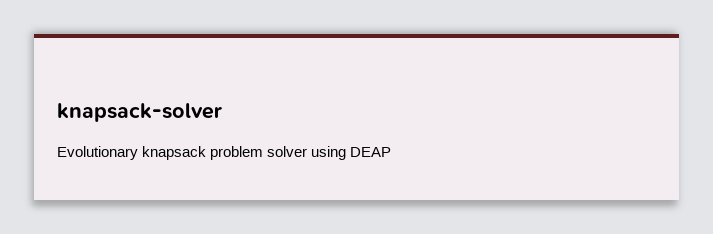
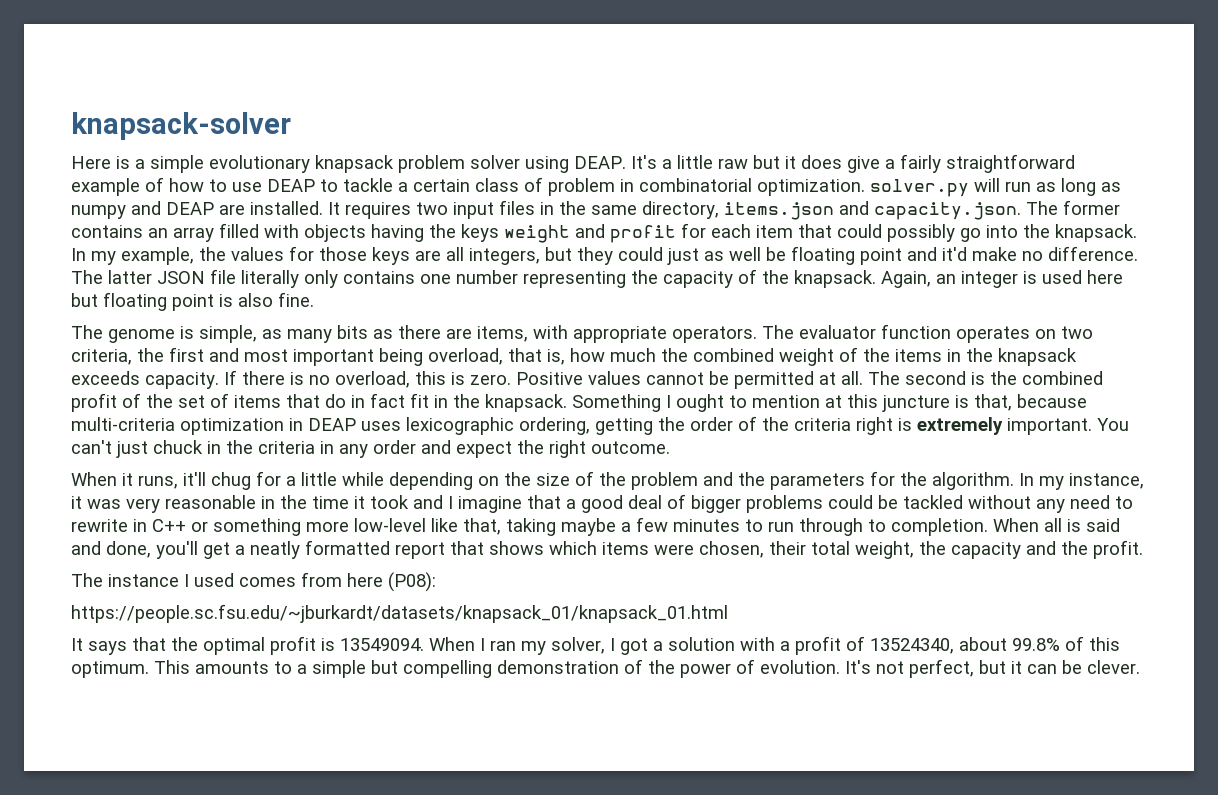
- Evolutionary knapsack problem solver using DEAP
+ Here is a simple evolutionary knapsack problem solver using DEAP. It's a little raw but it does give a fairly straightforward example of how to use DEAP to tackle a certain class of problem in combinatorial optimization. solver.py will run as long as numpy and DEAP are installed. It requires two input files in the same directory, items.json and capacity.json. The former contains an array filled with objects having the keys weight and profit for each item that could possibly go into the knapsack. In my example, the values for those keys are all integers, but they could just as well be floating point and it'd make no difference. The latter JSON file literally only contains one number representing the capacity of the knapsack. Again, an integer is used here but floating point is also fine.
+ The genome is simple, as many bits as there are items, with appropriate operators. The evaluator function operates on two criteria, the first and most important being overload, that is, how much the combined weight of the items in the knapsack exceeds capacity. If there is no overload, this is zero. Positive values cannot be permitted at all. The second is the combined profit of the set of items that do in fact fit in the knapsack. Something I ought to mention at this juncture is that, because multi-criteria optimization in DEAP uses lexicographic ordering, getting the order of the criteria right is extremely important. You can't just chuck in the criteria in any order and expect the right outcome.
+ When it runs, it'll chug for a little while depending on the size of the problem and the parameters for the algorithm. In my instance, it was very reasonable in the time it took and I imagine that a good deal of bigger problems could be tackled without any need to rewrite in C++ or something more low-level like that, taking maybe a few minutes to run through to completion. When all is said and done, you'll get a neatly formatted report that shows which items were chosen, their total weight, the capacity and the profit.
+ The instance I used comes from here (P08):
+ https://people.sc.fsu.edu/~jburkardt/datasets/knapsack_01/knapsack_01.html
+ It says that the optimal profit is 13549094. When I ran my solver, I got a solution with a profit of 13524340, about 99.8% of this optimum. This amounts to a simple but compelling demonstration of the power of evolution. It's not perfect, but it can be clever.

